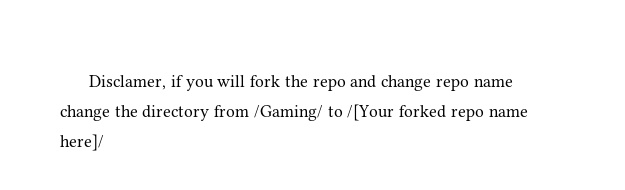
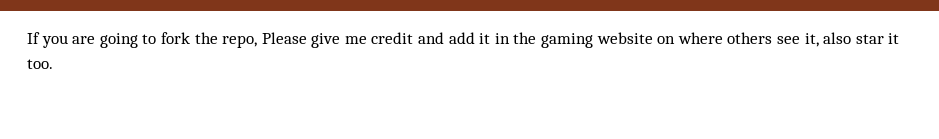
- Disclamer, if you will fork the repo and change repo name change the directory from /Gaming/ to /[Your forked repo name here]/
+ If you are going to fork the repo, Please give me credit and add it in the gaming website on where others see it, also star it too.

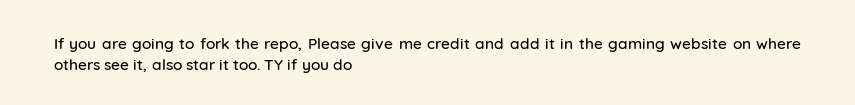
+ TY if you do

